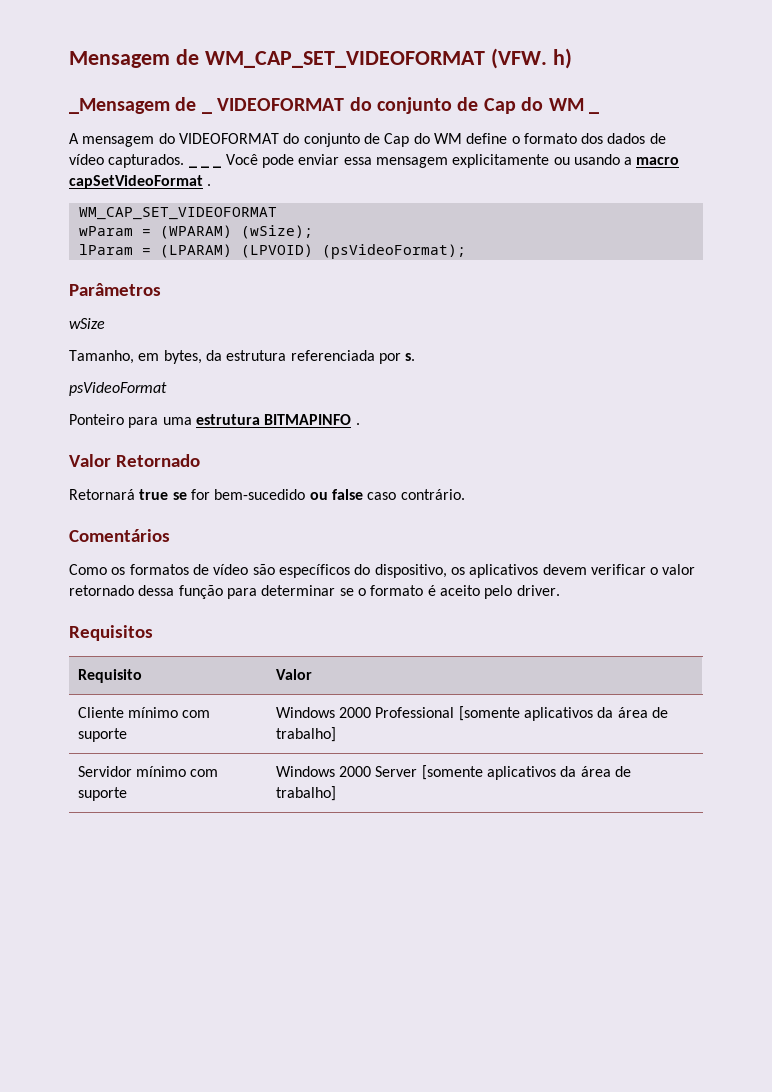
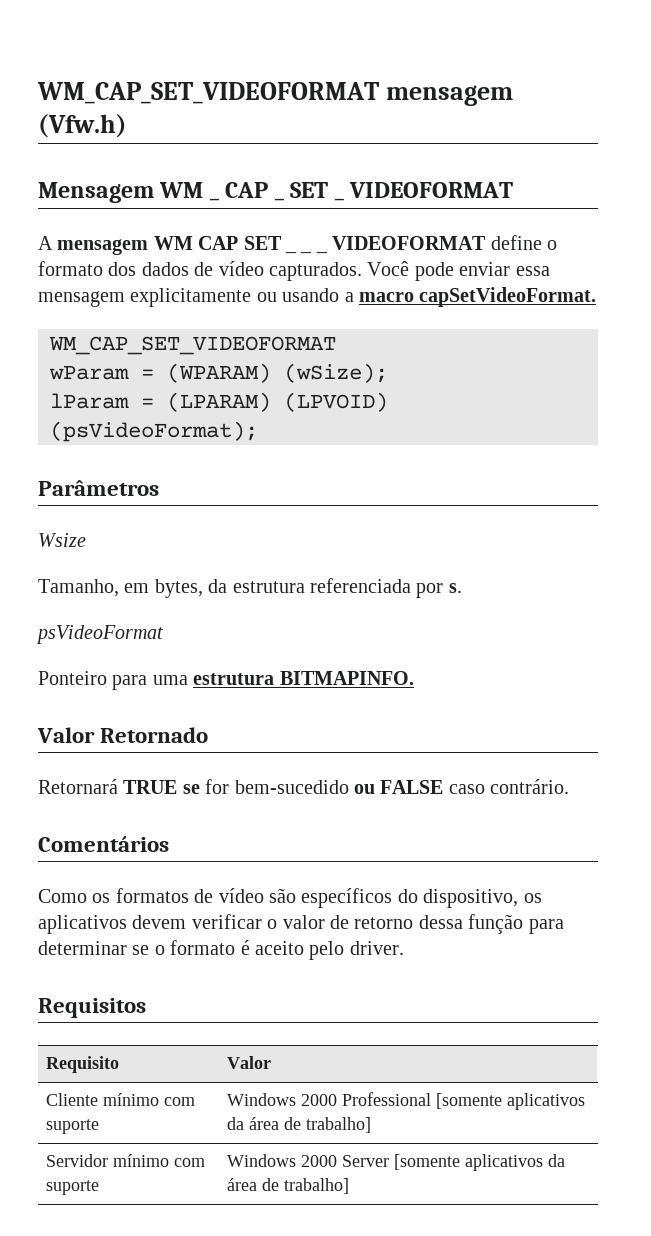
- Mensagem de WM_CAP_SET_VIDEOFORMAT (VFW. h)
- _Mensagem de _ VIDEOFORMAT do conjunto de Cap do WM _
- A mensagem do VIDEOFORMAT do conjunto de Cap do WM define o formato dos dados de vídeo capturados.
+ WM_CAP_SET_VIDEOFORMAT mensagem (Vfw.h)
+ Mensagem WM _ CAP _ SET _ VIDEOFORMAT
+ A mensagem WM CAP SET _ _ _ VIDEOFORMAT define o formato dos dados de vídeo capturados.
- _ _ _ Você pode enviar essa mensagem explicitamente ou usando a macro capSetVideoFormat .
+ Você pode enviar essa mensagem explicitamente ou usando a macro capSetVideoFormat.
- wSize
+ Wsize
- Ponteiro para uma estrutura BITMAPINFO .
+ Ponteiro para uma estrutura BITMAPINFO.
- Retornará true se for bem-sucedido ou false caso contrário.
+ Retornará TRUE se for bem-sucedido ou FALSE caso contrário.
- Como os formatos de vídeo são específicos do dispositivo, os aplicativos devem verificar o valor retornado dessa função para determinar se o formato é aceito pelo driver.
+ Como os formatos de vídeo são específicos do dispositivo, os aplicativos devem verificar o valor de retorno dessa função para determinar se o formato é aceito pelo driver.

